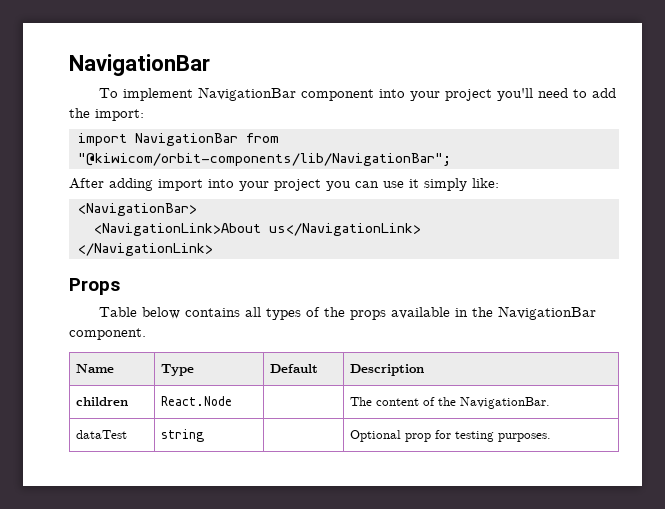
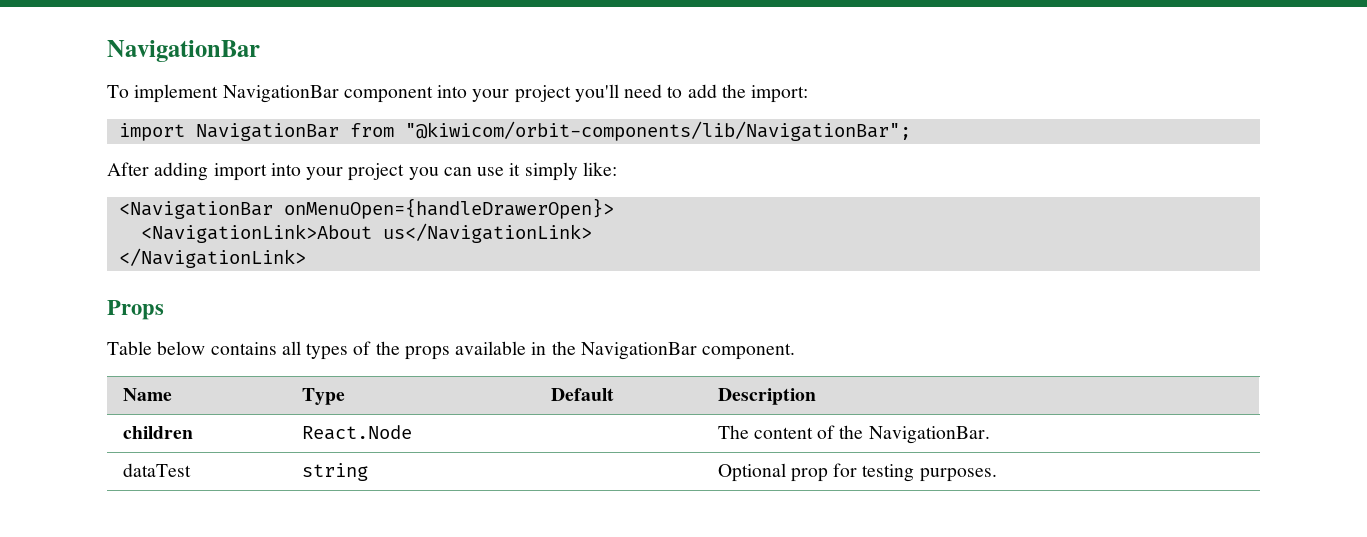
- <NavigationBar>
+ <NavigationBar onMenuOpen={handleDrawerOpen}>

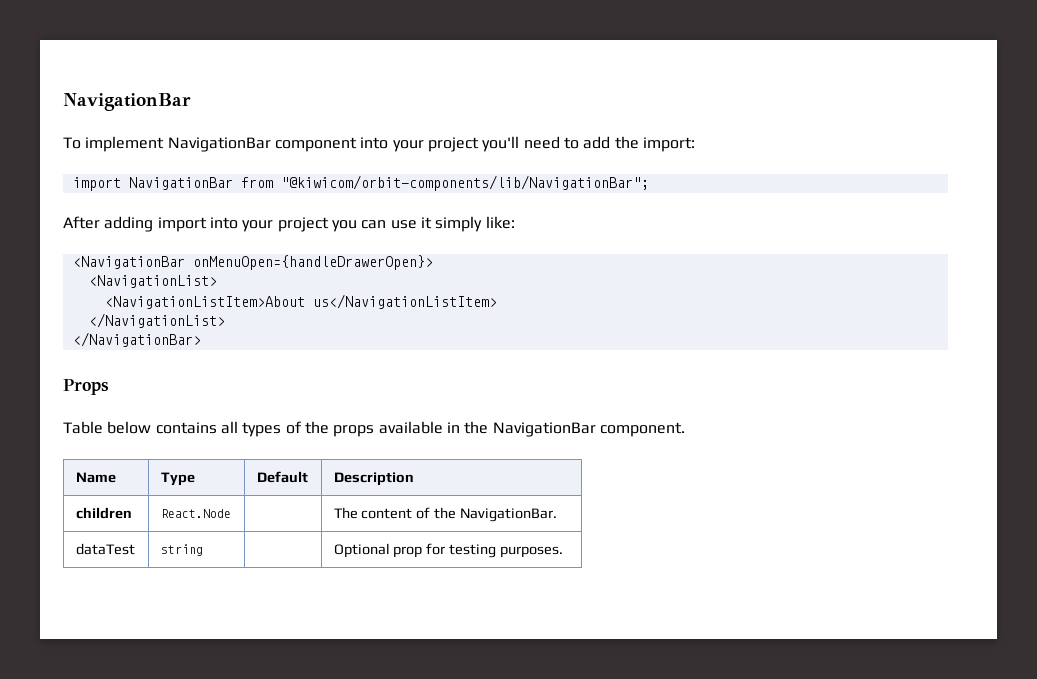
- <NavigationLink>About us</NavigationLink>
- </NavigationLink>
+ <NavigationList>
+ <NavigationListItem>About us</NavigationListItem>
+ </NavigationList>
+ </NavigationBar>

